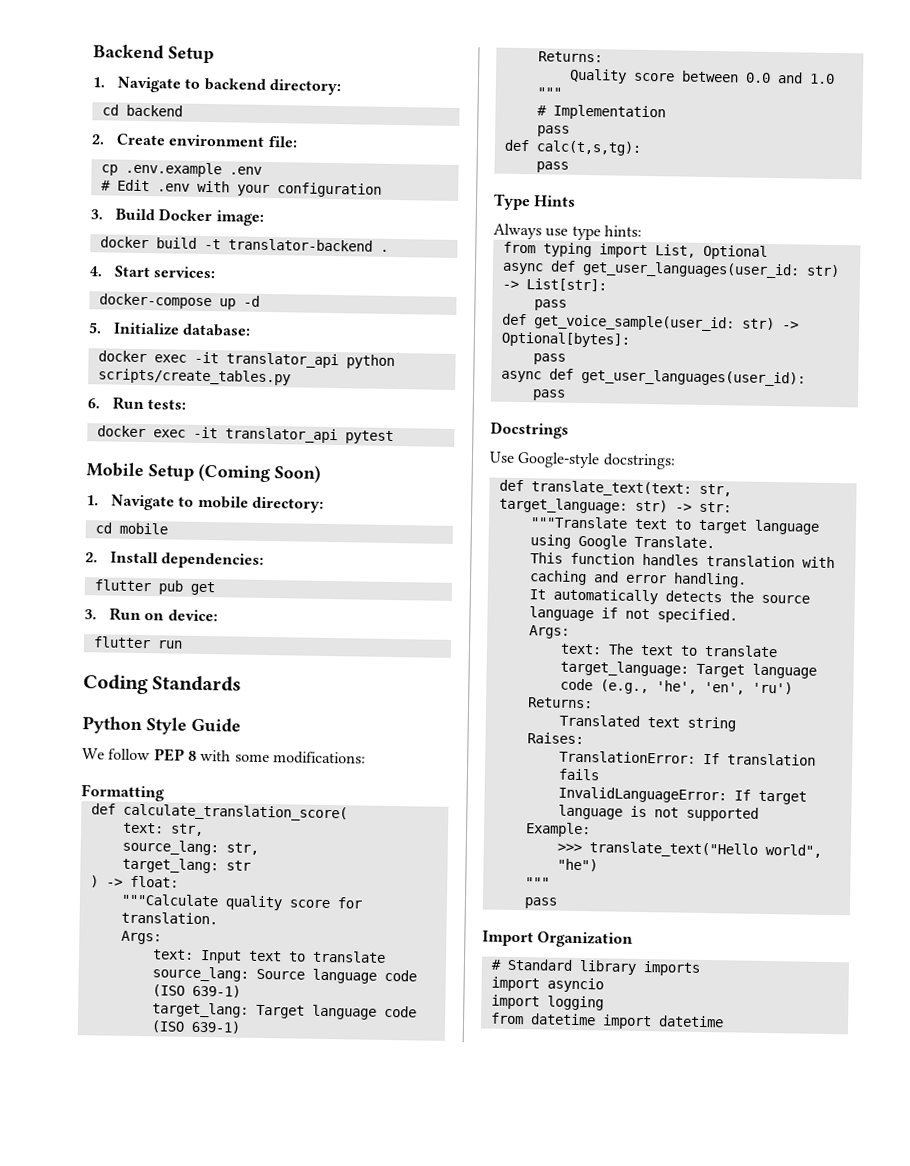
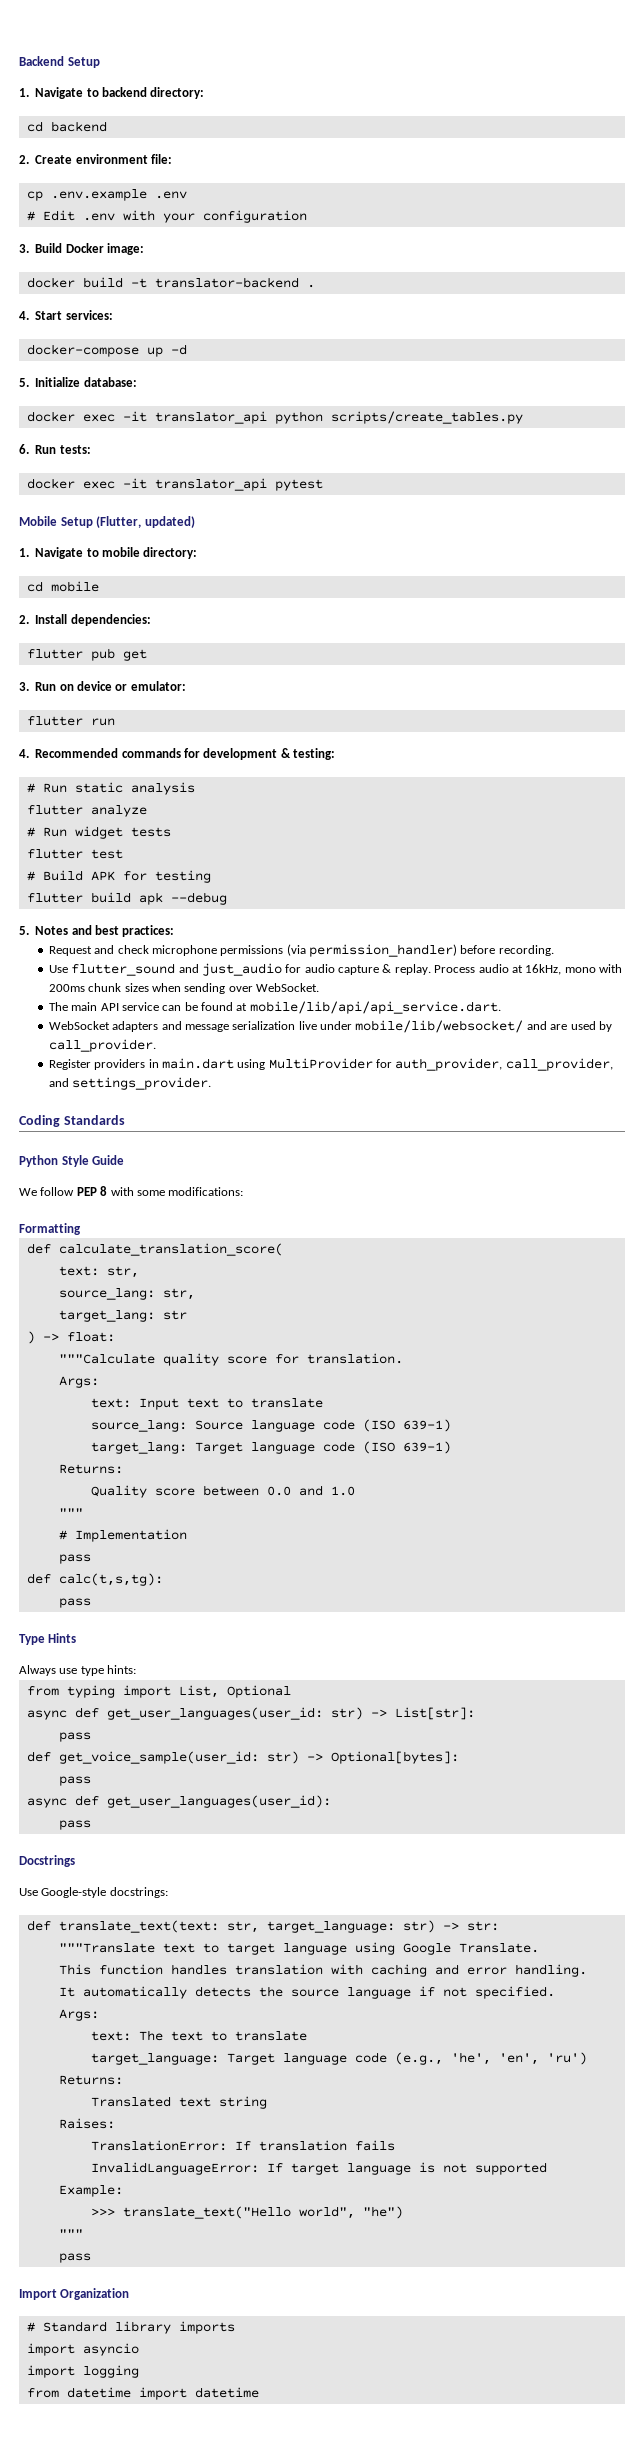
- Mobile Setup (Coming Soon)
+ Mobile Setup (Flutter, updated)
- 3. Run on device:
+ 3. Run on device or emulator:
+ 4. Recommended commands for development & testing:
+ # Run static analysis
+ flutter analyze
+ # Run widget tests
+ flutter test
+ # Build APK for testing
+ flutter build apk --debug
+ 5. Notes and best practices:
+ Request and check microphone permissions (via permission_handler) before recording.
+ Use flutter_sound and just_audio for audio capture & replay. Process audio at 16kHz, mono with 200ms chunk sizes when sending over WebSocket.
+ The main API service can be found at mobile/lib/api/api_service.dart.
+ WebSocket adapters and message serialization live under mobile/lib/websocket/ and are used by call_provider.
+ Register providers in main.dart using MultiProvider for auth_provider, call_provider, and settings_provider.

